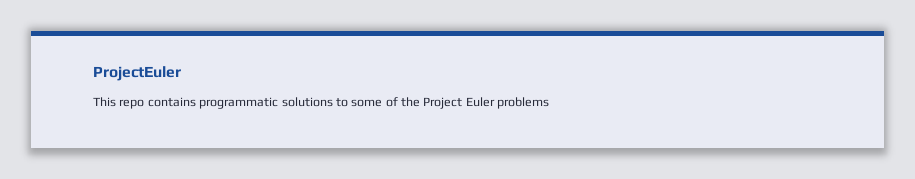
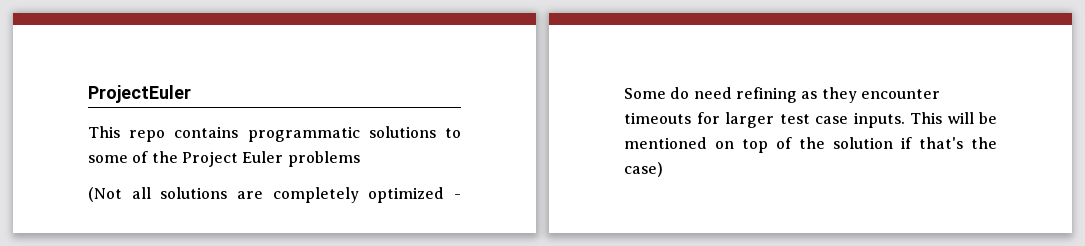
+ (Not all solutions are completely optimized - Some do need refining as they encounter timeouts for larger test case inputs. This will be mentioned on top of the solution if that's the case)

